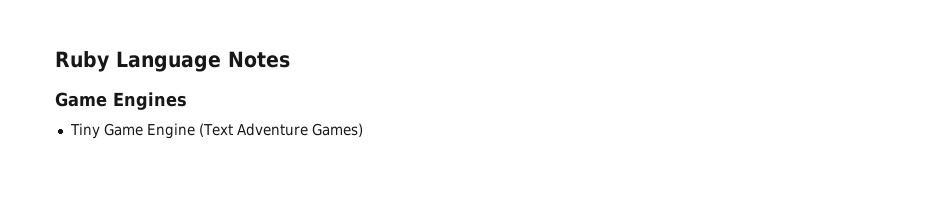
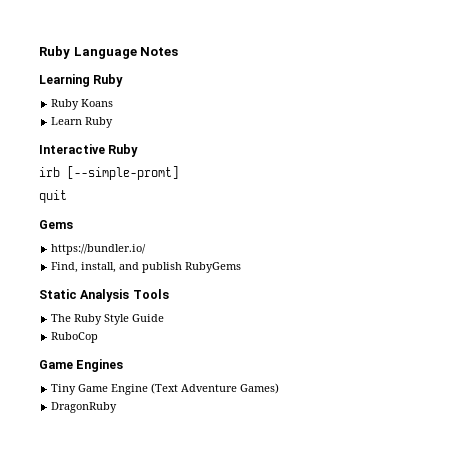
+ Learning Ruby
+ Ruby Koans
+ Learn Ruby
+ Interactive Ruby
+ irb [--simple-promt]
+ quit
+ Gems
+ https://bundler.io/
+ Find, install, and publish RubyGems
+ Static Analysis Tools
+ The Ruby Style Guide
+ RuboCop
+ DragonRuby

